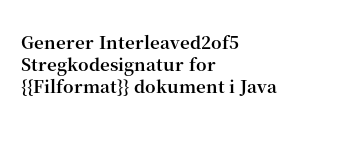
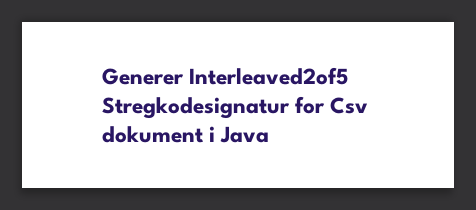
- Generer Interleaved2of5 Stregkodesignatur for {{Filformat}} dokument i Java
+ Generer Interleaved2of5 Stregkodesignatur for Csv dokument i Java

